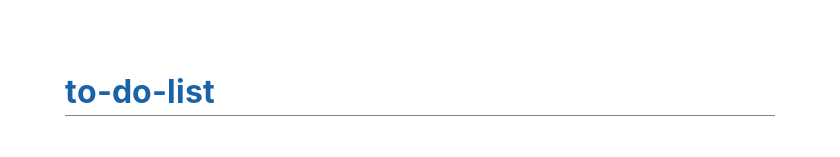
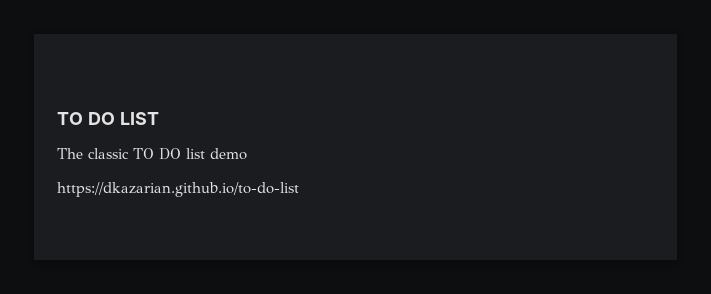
- to-do-list
+ TO DO LIST
+ The classic TO DO list demo
+ https://dkazarian.github.io/to-do-list

